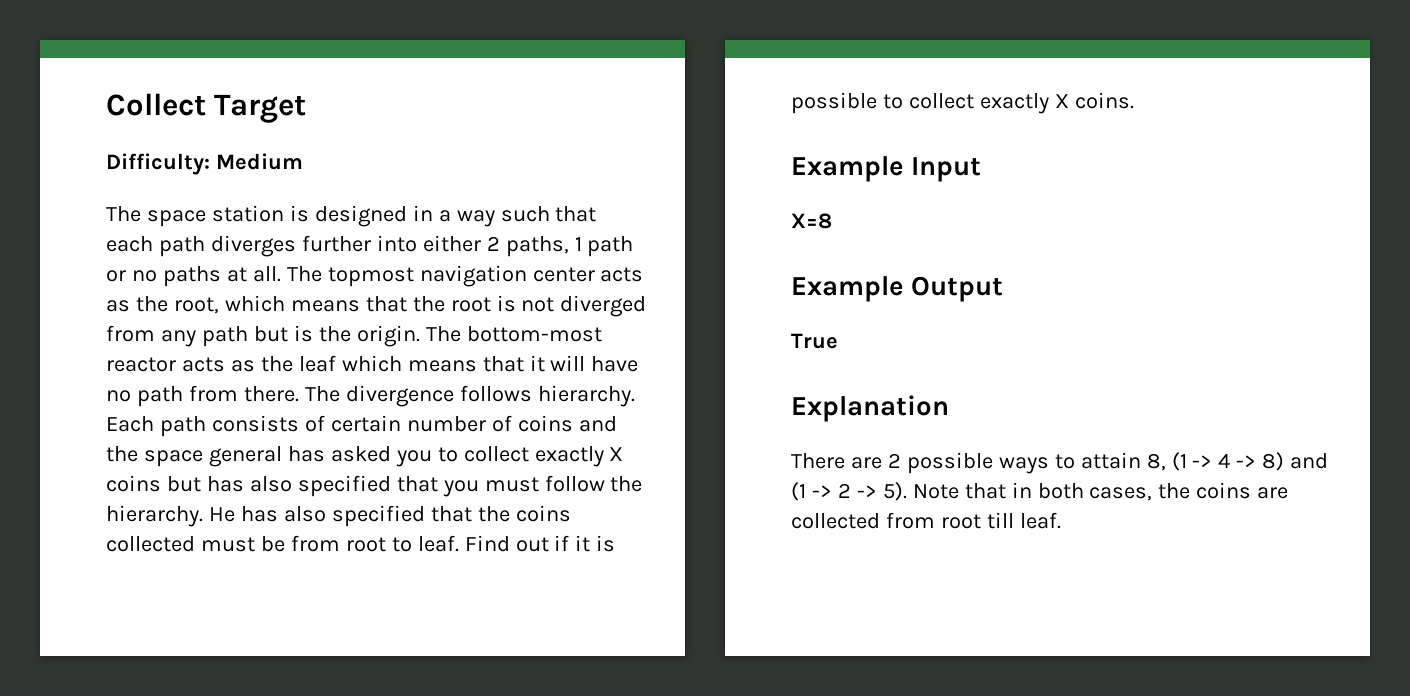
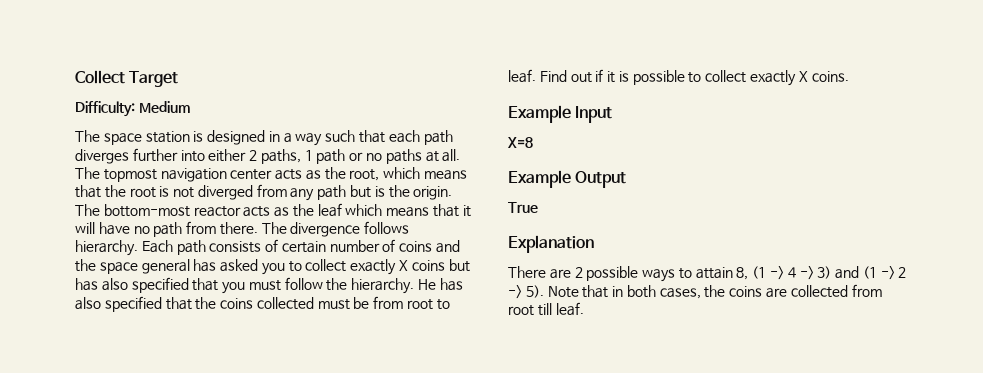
- There are 2 possible ways to attain 8, (1 -> 4 -> 8) and (1 -> 2 -> 5).
+ There are 2 possible ways to attain 8, (1 -> 4 -> 3) and (1 -> 2 -> 5).

